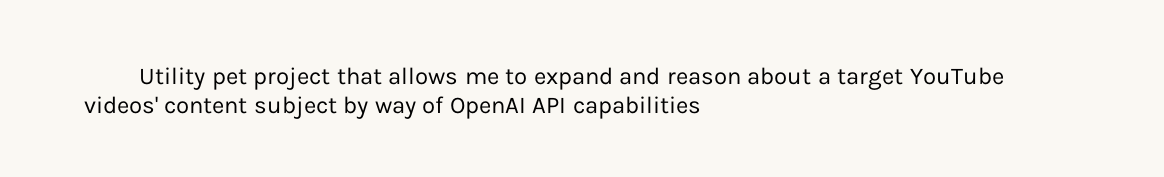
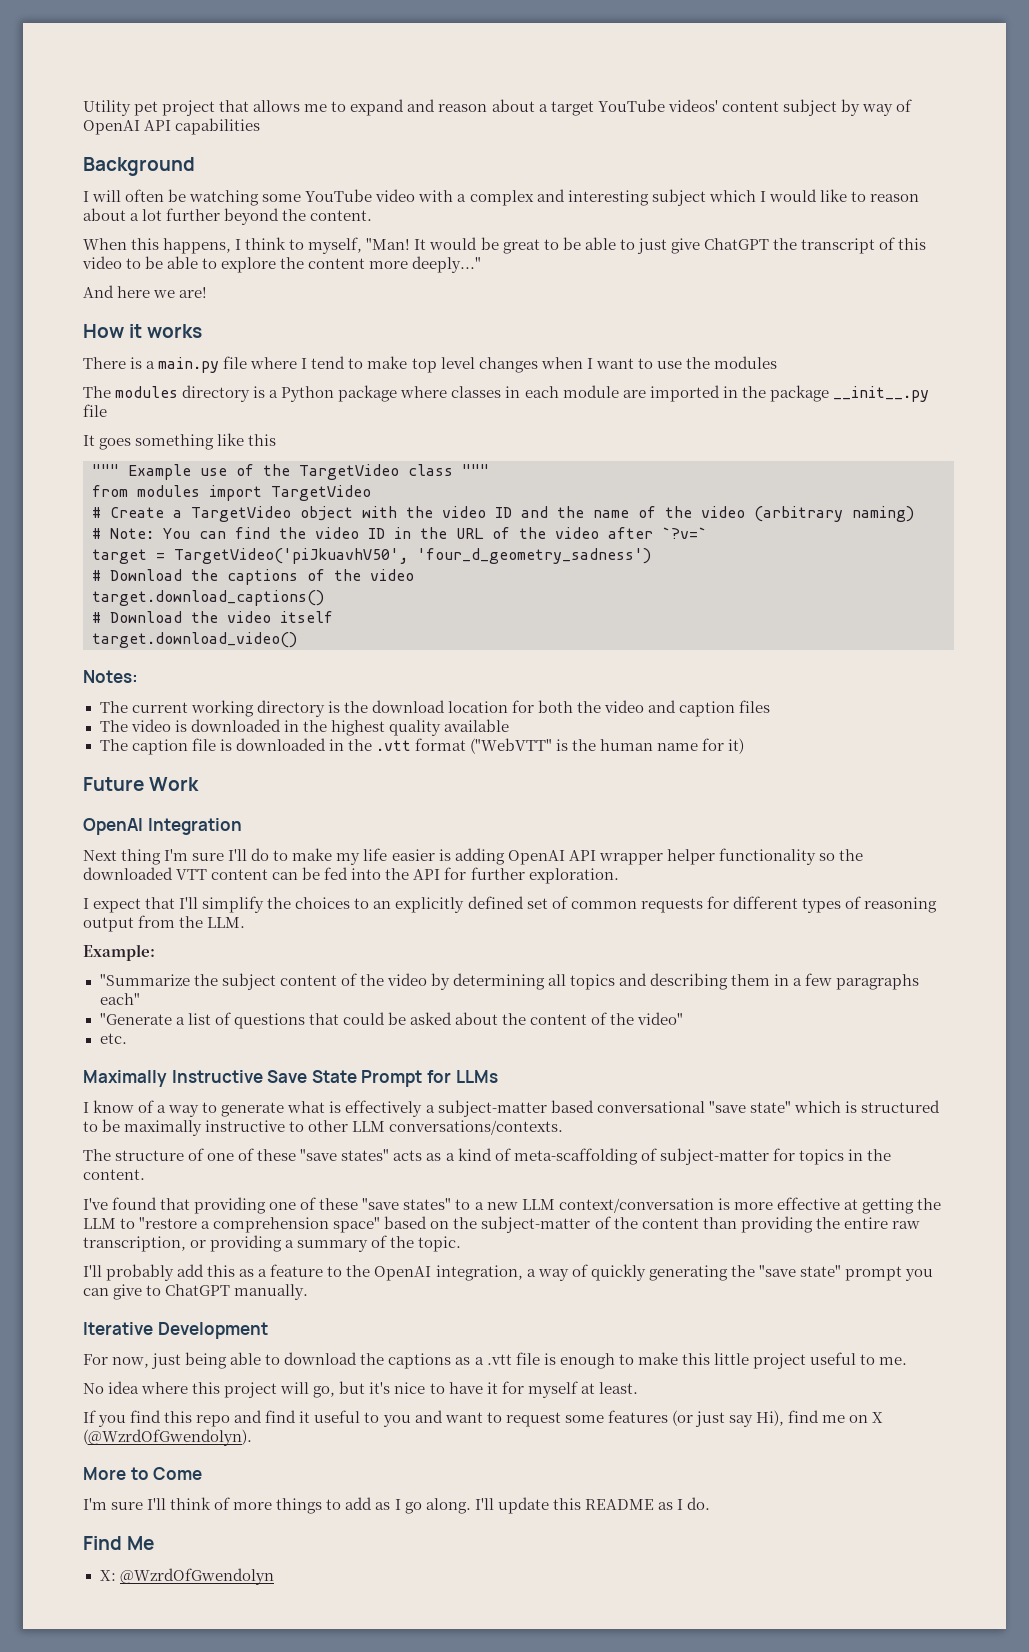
+ Background
+ I will often be watching some YouTube video with a complex and interesting subject which I would like to reason about a lot further beyond the content.
+ When this happens, I think to myself, "Man! It would be great to be able to just give ChatGPT the transcript of this video to be able to explore the content more deeply..."
+ And here we are!
+ How it works
+ There is a main.py file where I tend to make top level changes when I want to use the modules
+ The modules directory is a Python package where classes in each module are imported in the package __init__.py file
+ It goes something like this
+ """ Example use of the TargetVideo class """
+ from modules import TargetVideo
+ # Create a TargetVideo object with the video ID and the name of the video (arbitrary naming)
+ # Note: You can find the video ID in the URL of the video after `?v=`
+ target = TargetVideo('piJkuavhV50', 'four_d_geometry_sadness')
+ # Download the captions of the video
+ target.download_captions()
+ # Download the video itself
+ target.download_video()
+ Notes:
+ The current working directory is the download location for both the video and caption files
+ The video is downloaded in the highest quality available
+ The caption file is downloaded in the .vtt format ("WebVTT" is the human name for it)
+ Future Work
+ OpenAI Integration
+ Next thing I'm sure I'll do to make my life easier is adding OpenAI API wrapper helper functionality so the downloaded VTT content can be fed into the API for further exploration.
+ I expect that I'll simplify the choices to an explicitly defined set of common requests for different types of reasoning output from the LLM.
+ Example:
+ "Summarize the subject content of the video by determining all topics and describing them in a few paragraphs each"
+ "Generate a list of questions that could be asked about the content of the video"
+ etc.
+ Maximally Instructive Save State Prompt for LLMs
+ I know of a way to generate what is effectively a subject-matter based conversational "save state" which is structured to be maximally instructive to other LLM conversations/contexts.
+ The structure of one of these "save states" acts as a kind of meta-scaffolding of subject-matter for topics in the content.
+ I've found that providing one of these "save states" to a new LLM context/conversation is more effective at getting the LLM to "restore a comprehension space" based on the subject-matter of the content than providing the entire raw transcription, or providing a summary of the topic.
+ I'll probably add this as a feature to the OpenAI integration, a way of quickly generating the "save state" prompt you can give to ChatGPT manually.
+ Iterative Development
+ For now, just being able to download the captions as a .vtt file is enough to make this little project useful to me.
+ No idea where this project will go, but it's nice to have it for myself at least.
+ If you find this repo and find it useful to you and want to request some features (or just say Hi), find me on X (@WzrdOfGwendolyn).
+ More to Come
+ I'm sure I'll think of more things to add as I go along. I'll update this README as I do.
+ Find Me
+ X: @WzrdOfGwendolyn

